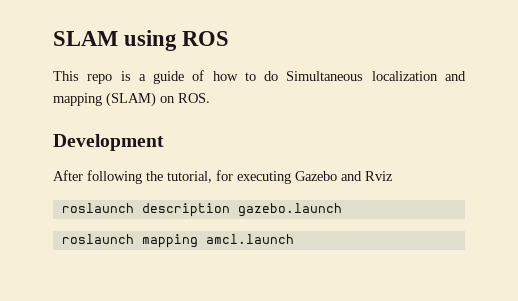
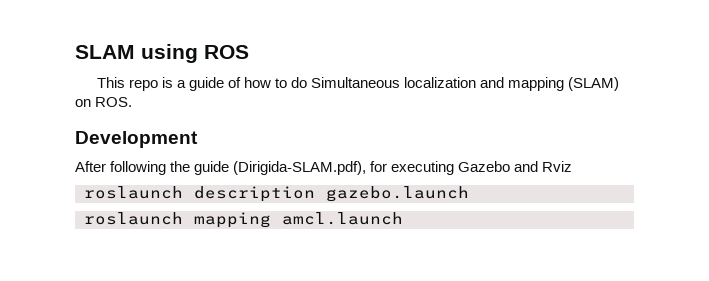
- After following the tutorial, for executing Gazebo and Rviz
+ After following the guide (Dirigida-SLAM.pdf), for executing Gazebo and Rviz

